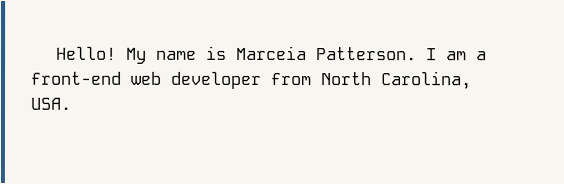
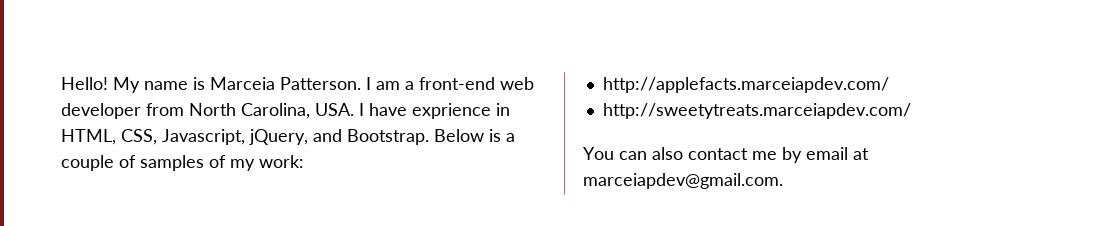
- I am a front-end web developer from North Carolina, USA.
+ I am a front-end web developer from North Carolina, USA. I have exprience in HTML, CSS, Javascript, jQuery, and Bootstrap. Below is a couple of samples of my work:
+ http://applefacts.marceiapdev.com/
+ http://sweetytreats.marceiapdev.com/
+ You can also contact me by email at marceiapdev@gmail.com.

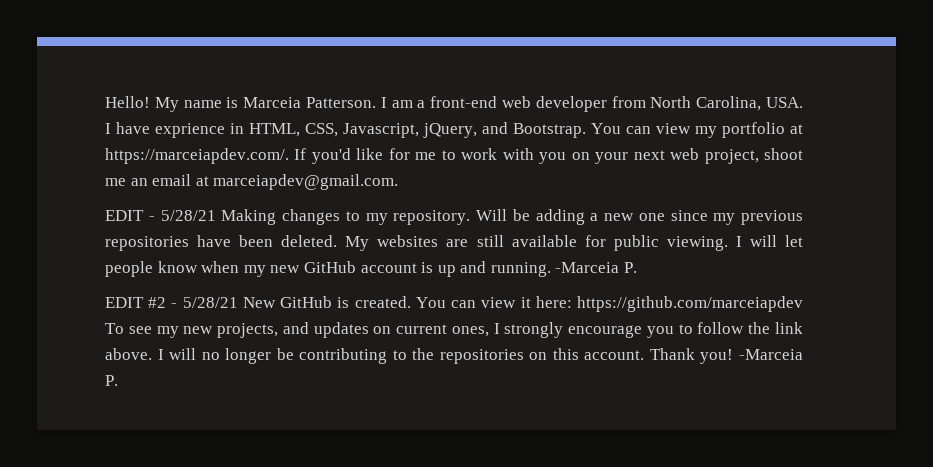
- Below is a couple of samples of my work:
- http://applefacts.marceiapdev.com/
- http://sweetytreats.marceiapdev.com/
- You can also contact me by email at marceiapdev@gmail.com.
+ You can view my portfolio at https://marceiapdev.com/. If you'd like for me to work with you on your next web project, shoot me an email at marceiapdev@gmail.com.
+ EDIT - 5/28/21 Making changes to my repository. Will be adding a new one since my previous repositories have been deleted. My websites are still available for public viewing. I will let people know when my new GitHub account is up and running. -Marceia P.
+ EDIT #2 - 5/28/21 New GitHub is created. You can view it here: https://github.com/marceiapdev To see my new projects, and updates on current ones, I strongly encourage you to follow the link above. I will no longer be contributing to the repositories on this account. Thank you! -Marceia P.

